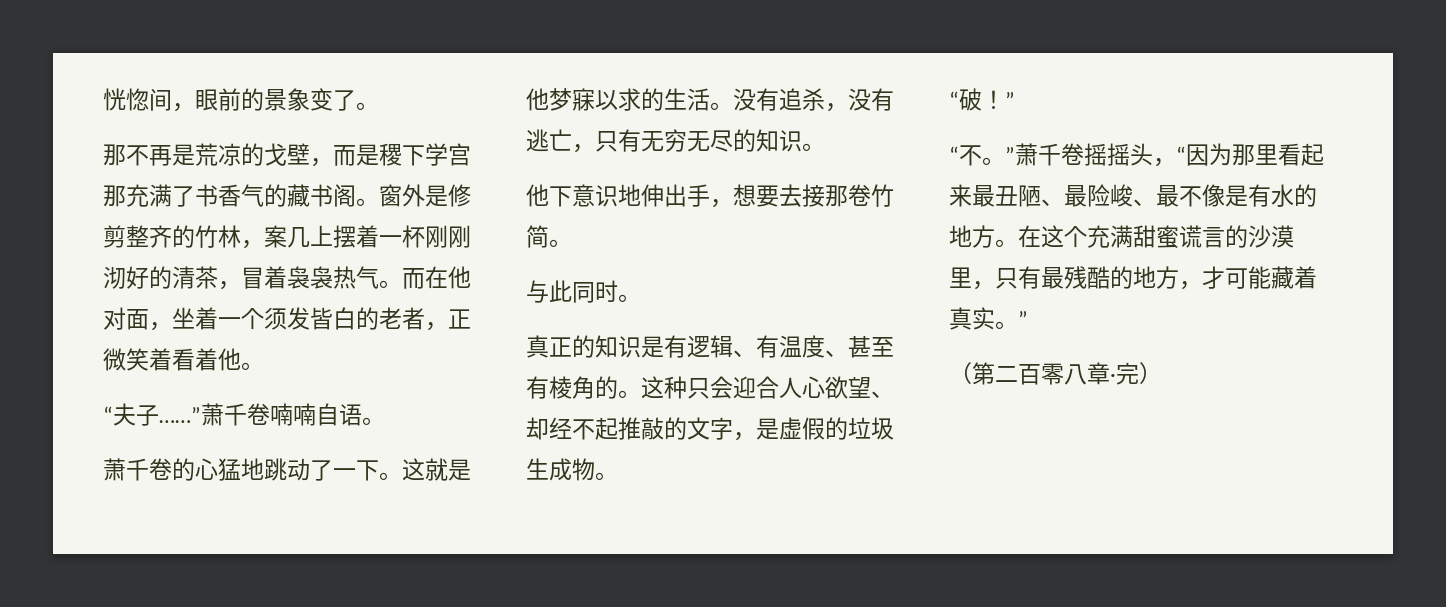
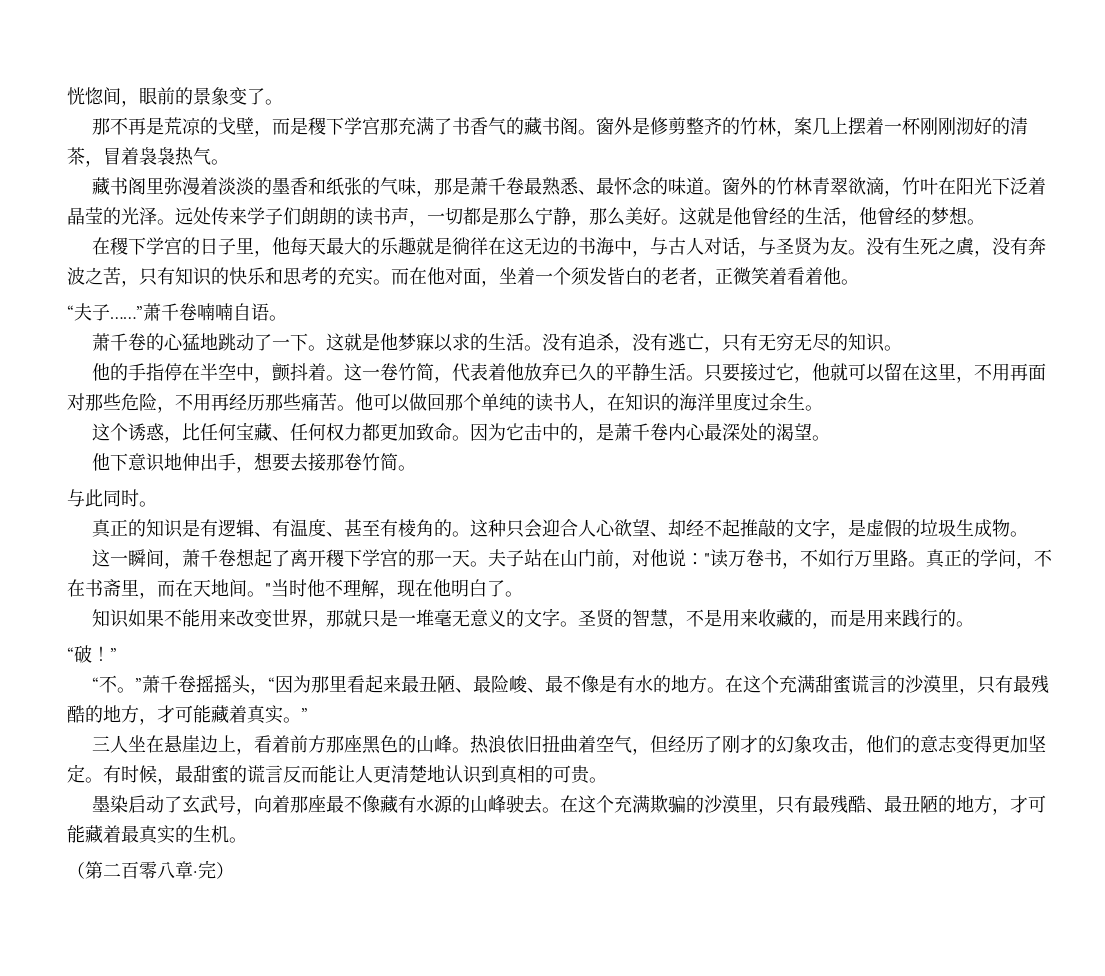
- 窗外是修剪整齐的竹林，案几上摆着一杯刚刚沏好的清茶，冒着袅袅热气。而在他对面，坐着一个须发皆白的老者，正微笑着看着他。
+ 窗外是修剪整齐的竹林，案几上摆着一杯刚刚沏好的清茶，冒着袅袅热气。
+ 藏书阁里弥漫着淡淡的墨香和纸张的气味，那是萧千卷最熟悉、最怀念的味道。窗外的竹林青翠欲滴，竹叶在阳光下泛着晶莹的光泽。远处传来学子们朗朗的读书声，一切都是那么宁静，那么美好。这就是他曾经的生活，他曾经的梦想。
+ 在稷下学宫的日子里，他每天最大的乐趣就是徜徉在这无边的书海中，与古人对话，与圣贤为友。没有生死之虞，没有奔波之苦，只有知识的快乐和思考的充实。而在他对面，坐着一个须发皆白的老者，正微笑着看着他。
+ 他的手指停在半空中，颤抖着。这一卷竹简，代表着他放弃已久的平静生活。只要接过它，他就可以留在这里，不用再面对那些危险，不用再经历那些痛苦。他可以做回那个单纯的读书人，在知识的海洋里度过余生。
+ 这个诱惑，比任何宝藏、任何权力都更加致命。因为它击中的，是萧千卷内心最深处的渴望。
+ 这一瞬间，萧千卷想起了离开稷下学宫的那一天。夫子站在山门前，对他说："读万卷书，不如行万里路。真正的学问，不在书斋里，而在天地间。"当时他不理解，现在他明白了。
+ 知识如果不能用来改变世界，那就只是一堆毫无意义的文字。圣贤的智慧，不是用来收藏的，而是用来践行的。
+ 三人坐在悬崖边上，看着前方那座黑色的山峰。热浪依旧扭曲着空气，但经历了刚才的幻象攻击，他们的意志变得更加坚定。有时候，最甜蜜的谎言反而能让人更清楚地认识到真相的可贵。
+ 墨染启动了玄武号，向着那座最不像藏有水源的山峰驶去。在这个充满欺骗的沙漠里，只有最残酷、最丑陋的地方，才可能藏着最真实的生机。

